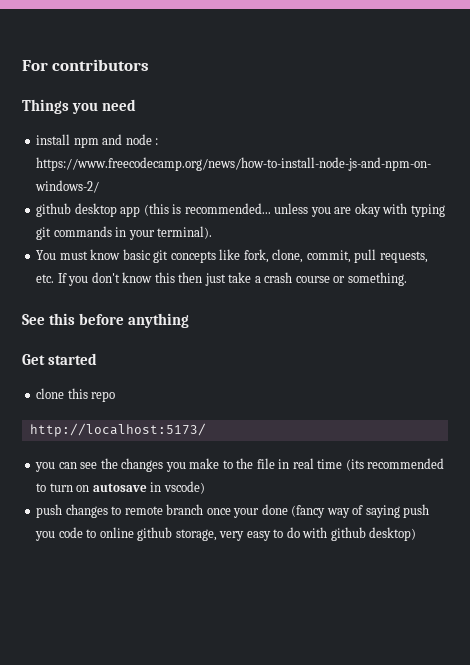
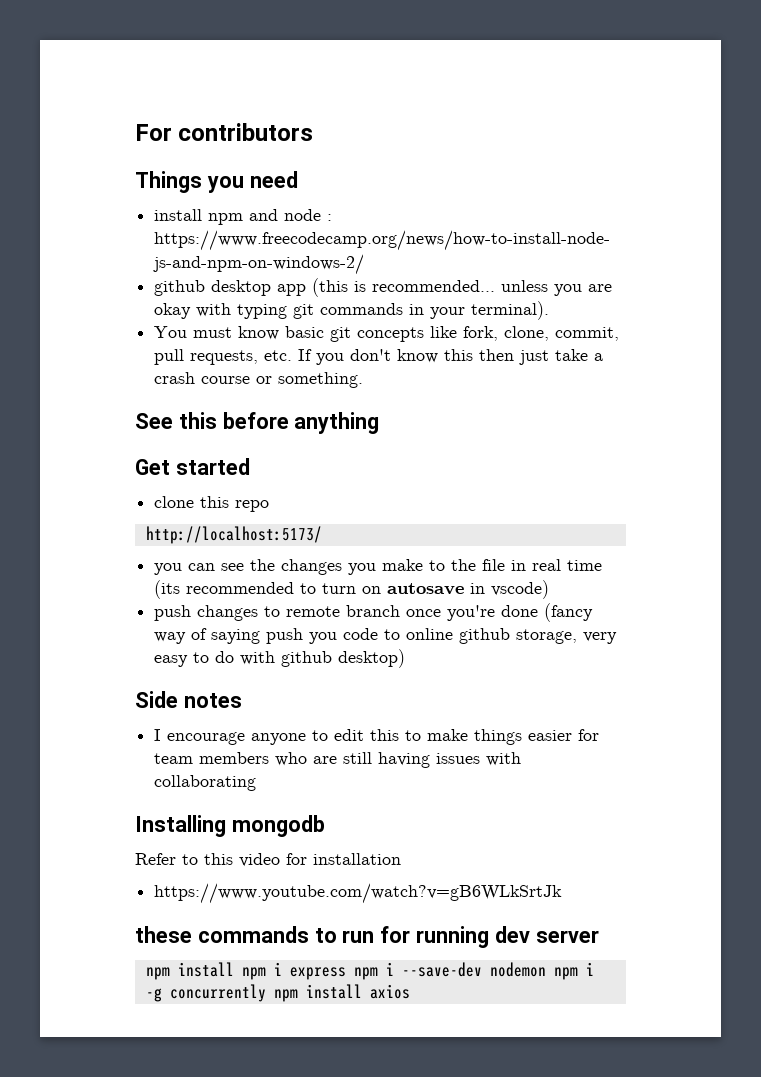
- push changes to remote branch once your done (fancy way of saying push you code to online github storage, very easy to do with github desktop)
+ push changes to remote branch once you're done (fancy way of saying push you code to online github storage, very easy to do with github desktop)
+ Side notes
+ I encourage anyone to edit this to make things easier for team members who are still having issues with collaborating
+ Installing mongodb
+ Refer to this video for installation
+ https://www.youtube.com/watch?v=gB6WLkSrtJk
+ these commands to run for running dev server
+ npm install npm i express npm i --save-dev nodemon npm i -g concurrently npm install axios

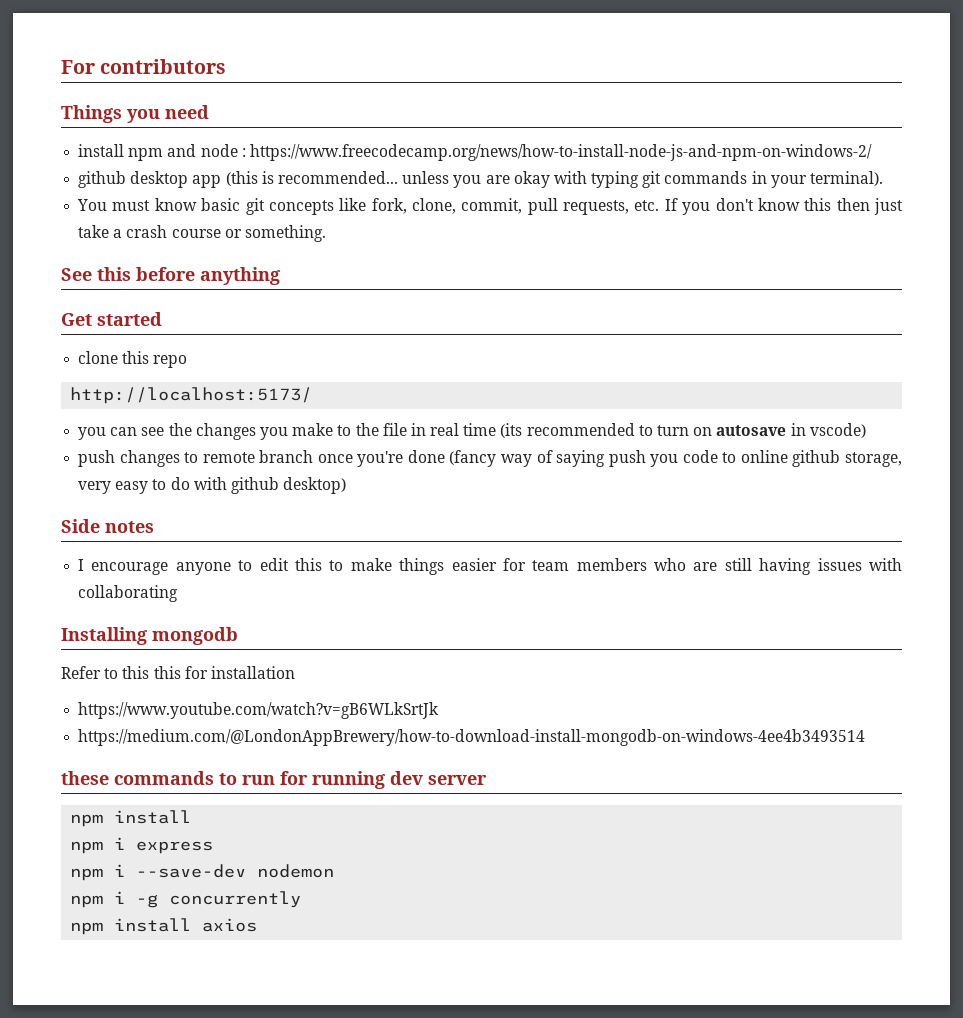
- Refer to this video for installation
+ Refer to this this for installation
+ https://medium.com/@LondonAppBrewery/how-to-download-install-mongodb-on-windows-4ee4b3493514
  these commands to run for running dev server
- npm install npm i express npm i --save-dev nodemon npm i -g concurrently npm install axios
+ npm install
+ npm i express
+ npm i --save-dev nodemon
+ npm i -g concurrently
+ npm install axios

